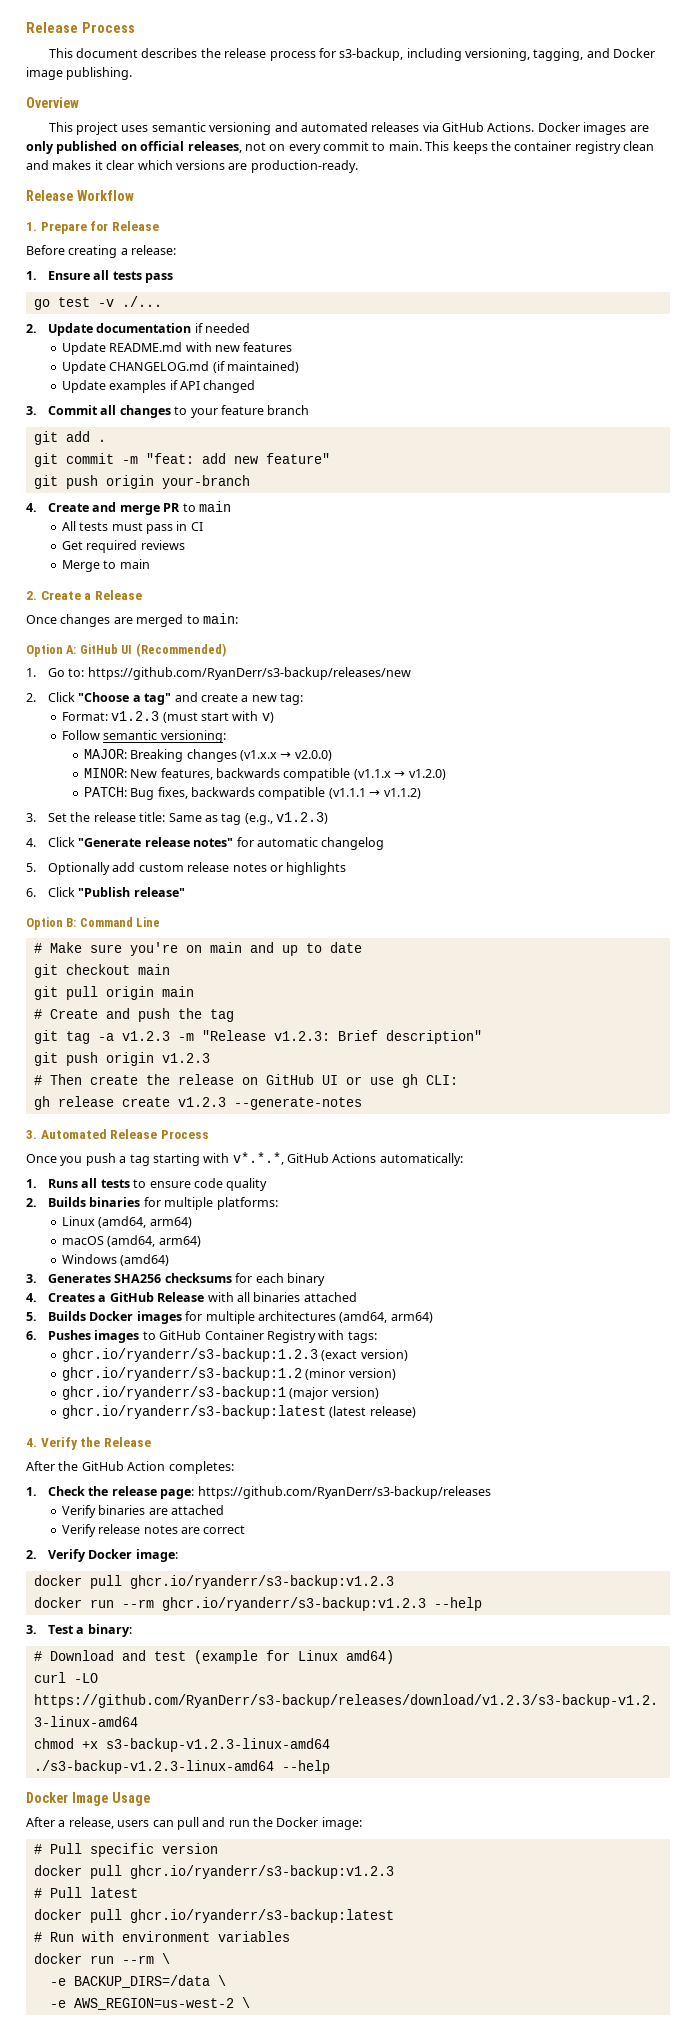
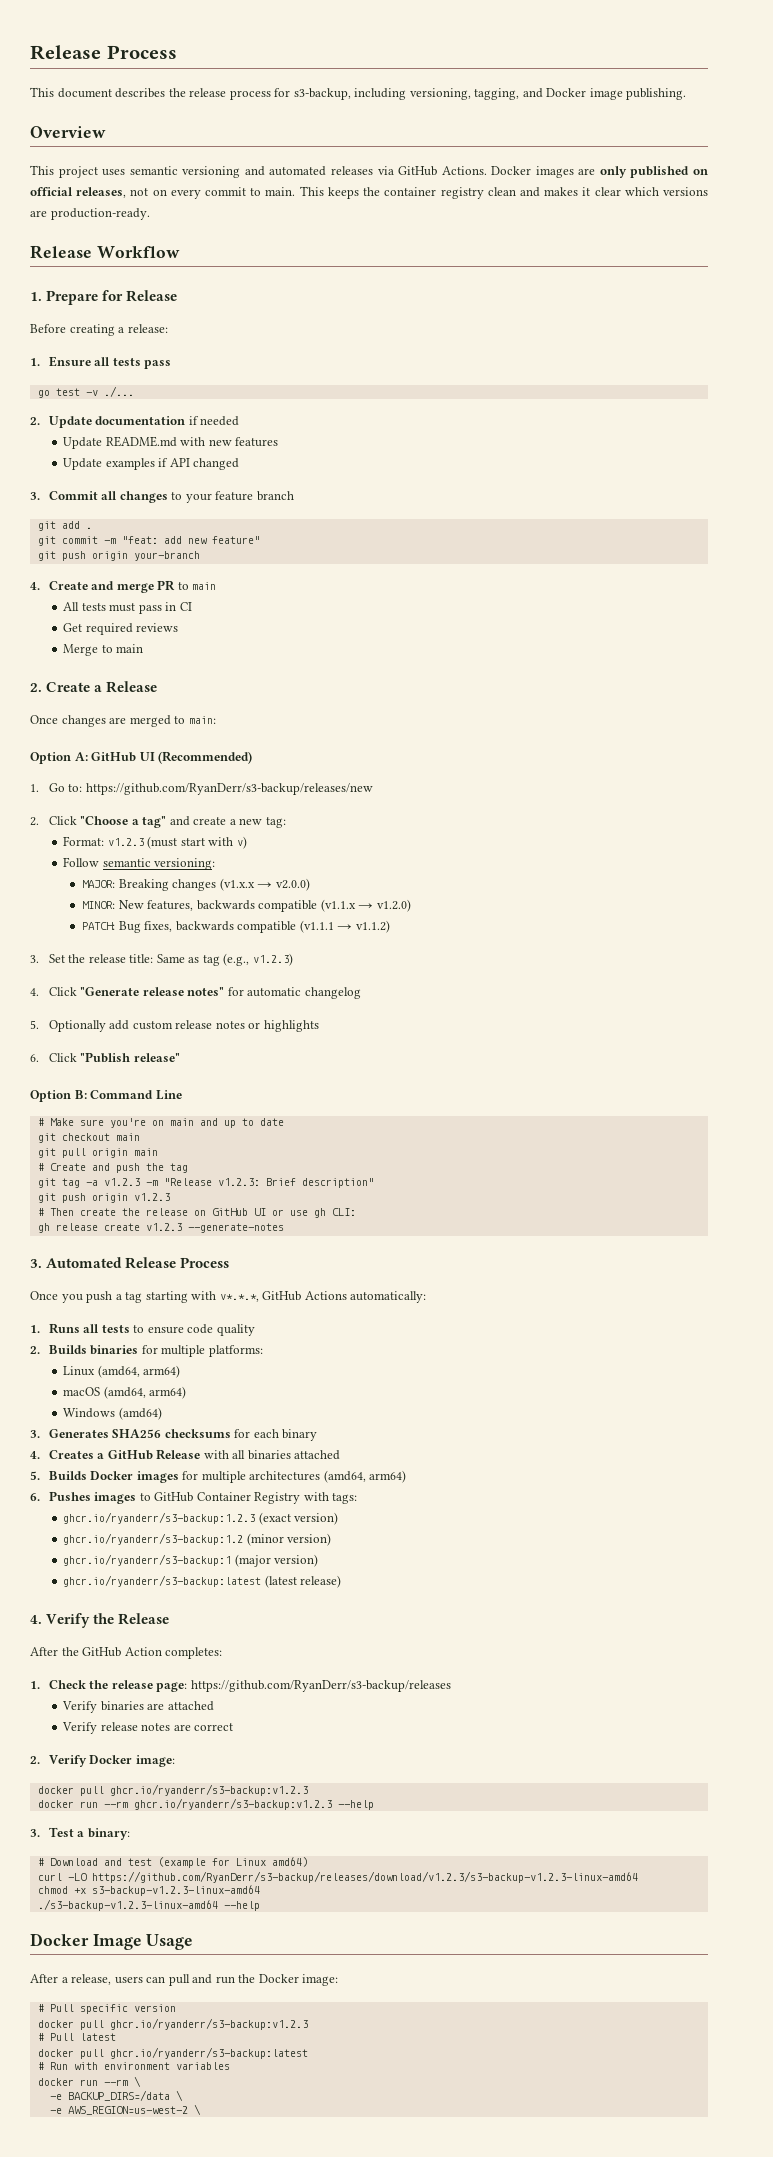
- Update CHANGELOG.md (if maintained)

